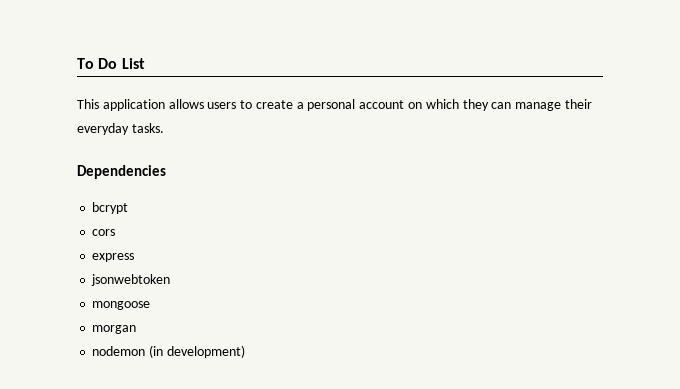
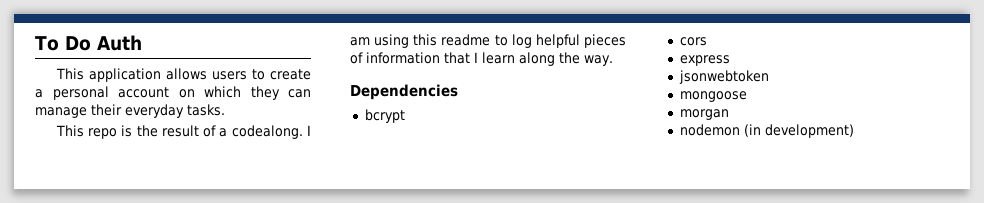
- To Do List
+ To Do Auth
+ This repo is the result of a codealong. I am using this readme to log helpful pieces of information that I learn along the way.

